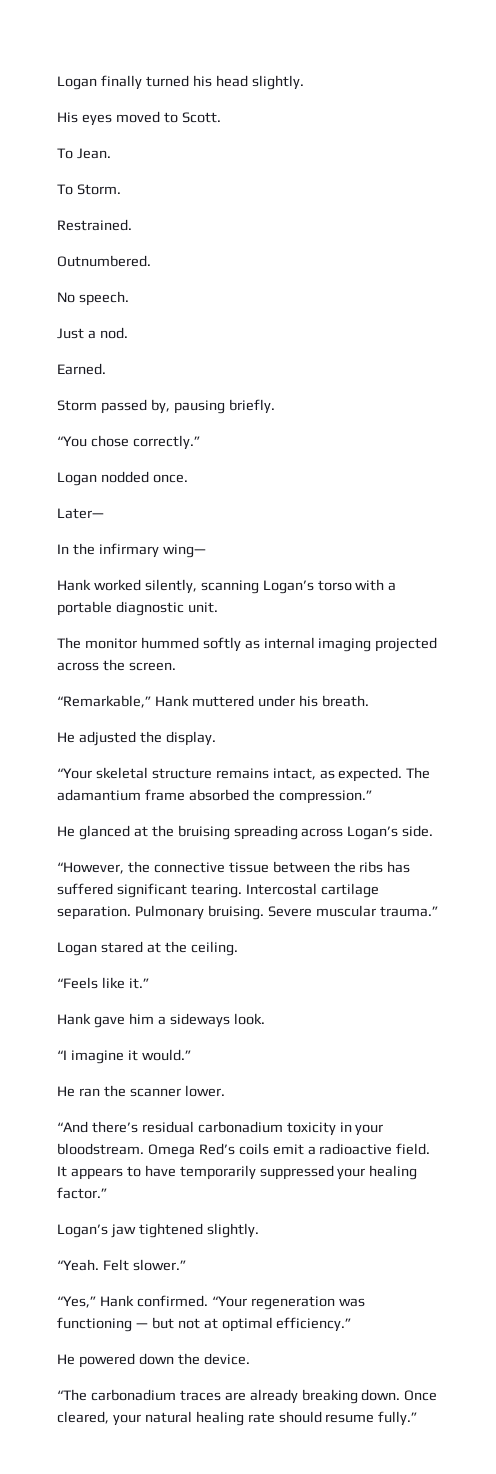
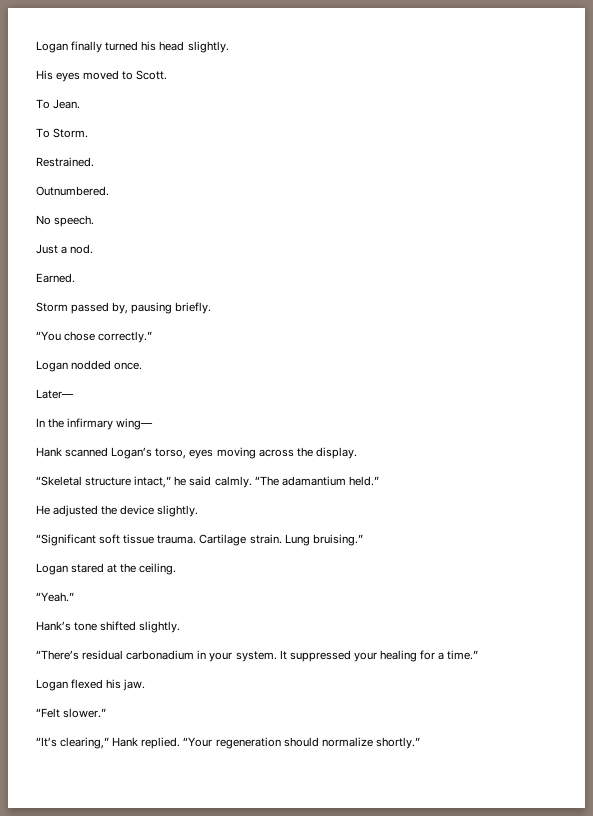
- Hank worked silently, scanning Logan’s torso with a portable diagnostic unit.
- The monitor hummed softly as internal imaging projected across the screen.
- “Remarkable,” Hank muttered under his breath.
- He adjusted the display.
- “Your skeletal structure remains intact, as expected. The adamantium frame absorbed the compression.”
- He glanced at the bruising spreading across Logan’s side.
- “However, the connective tissue between the ribs has suffered significant tearing. Intercostal cartilage separation. Pulmonary bruising. Severe muscular trauma.”
+ Hank scanned Logan’s torso, eyes moving across the display.
+ “Skeletal structure intact,” he said calmly. “The adamantium held.”
+ He adjusted the device slightly.
+ “Significant soft tissue trauma. Cartilage strain. Lung bruising.”
- “Feels like it.”
- Hank gave him a sideways look.
- “I imagine it would.”
- He ran the scanner lower.
- “And there’s residual carbonadium toxicity in your bloodstream. Omega Red’s coils emit a radioactive field. It appears to have temporarily suppressed your healing factor.”
- Logan’s jaw tightened slightly.
- “Yeah. Felt slower.”
- “Yes,” Hank confirmed. “Your regeneration was functioning — but not at optimal efficiency.”
- He powered down the device.
- “The carbonadium traces are already breaking down. Once cleared, your natural healing rate should resume fully.”
+ “Yeah.”
+ Hank’s tone shifted slightly.
+ “There’s residual carbonadium in your system. It suppressed your healing for a time.”
+ Logan flexed his jaw.
+ “Felt slower.”
+ “It’s clearing,” Hank replied. “Your regeneration should normalize shortly.”

